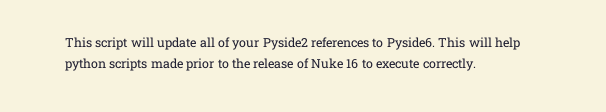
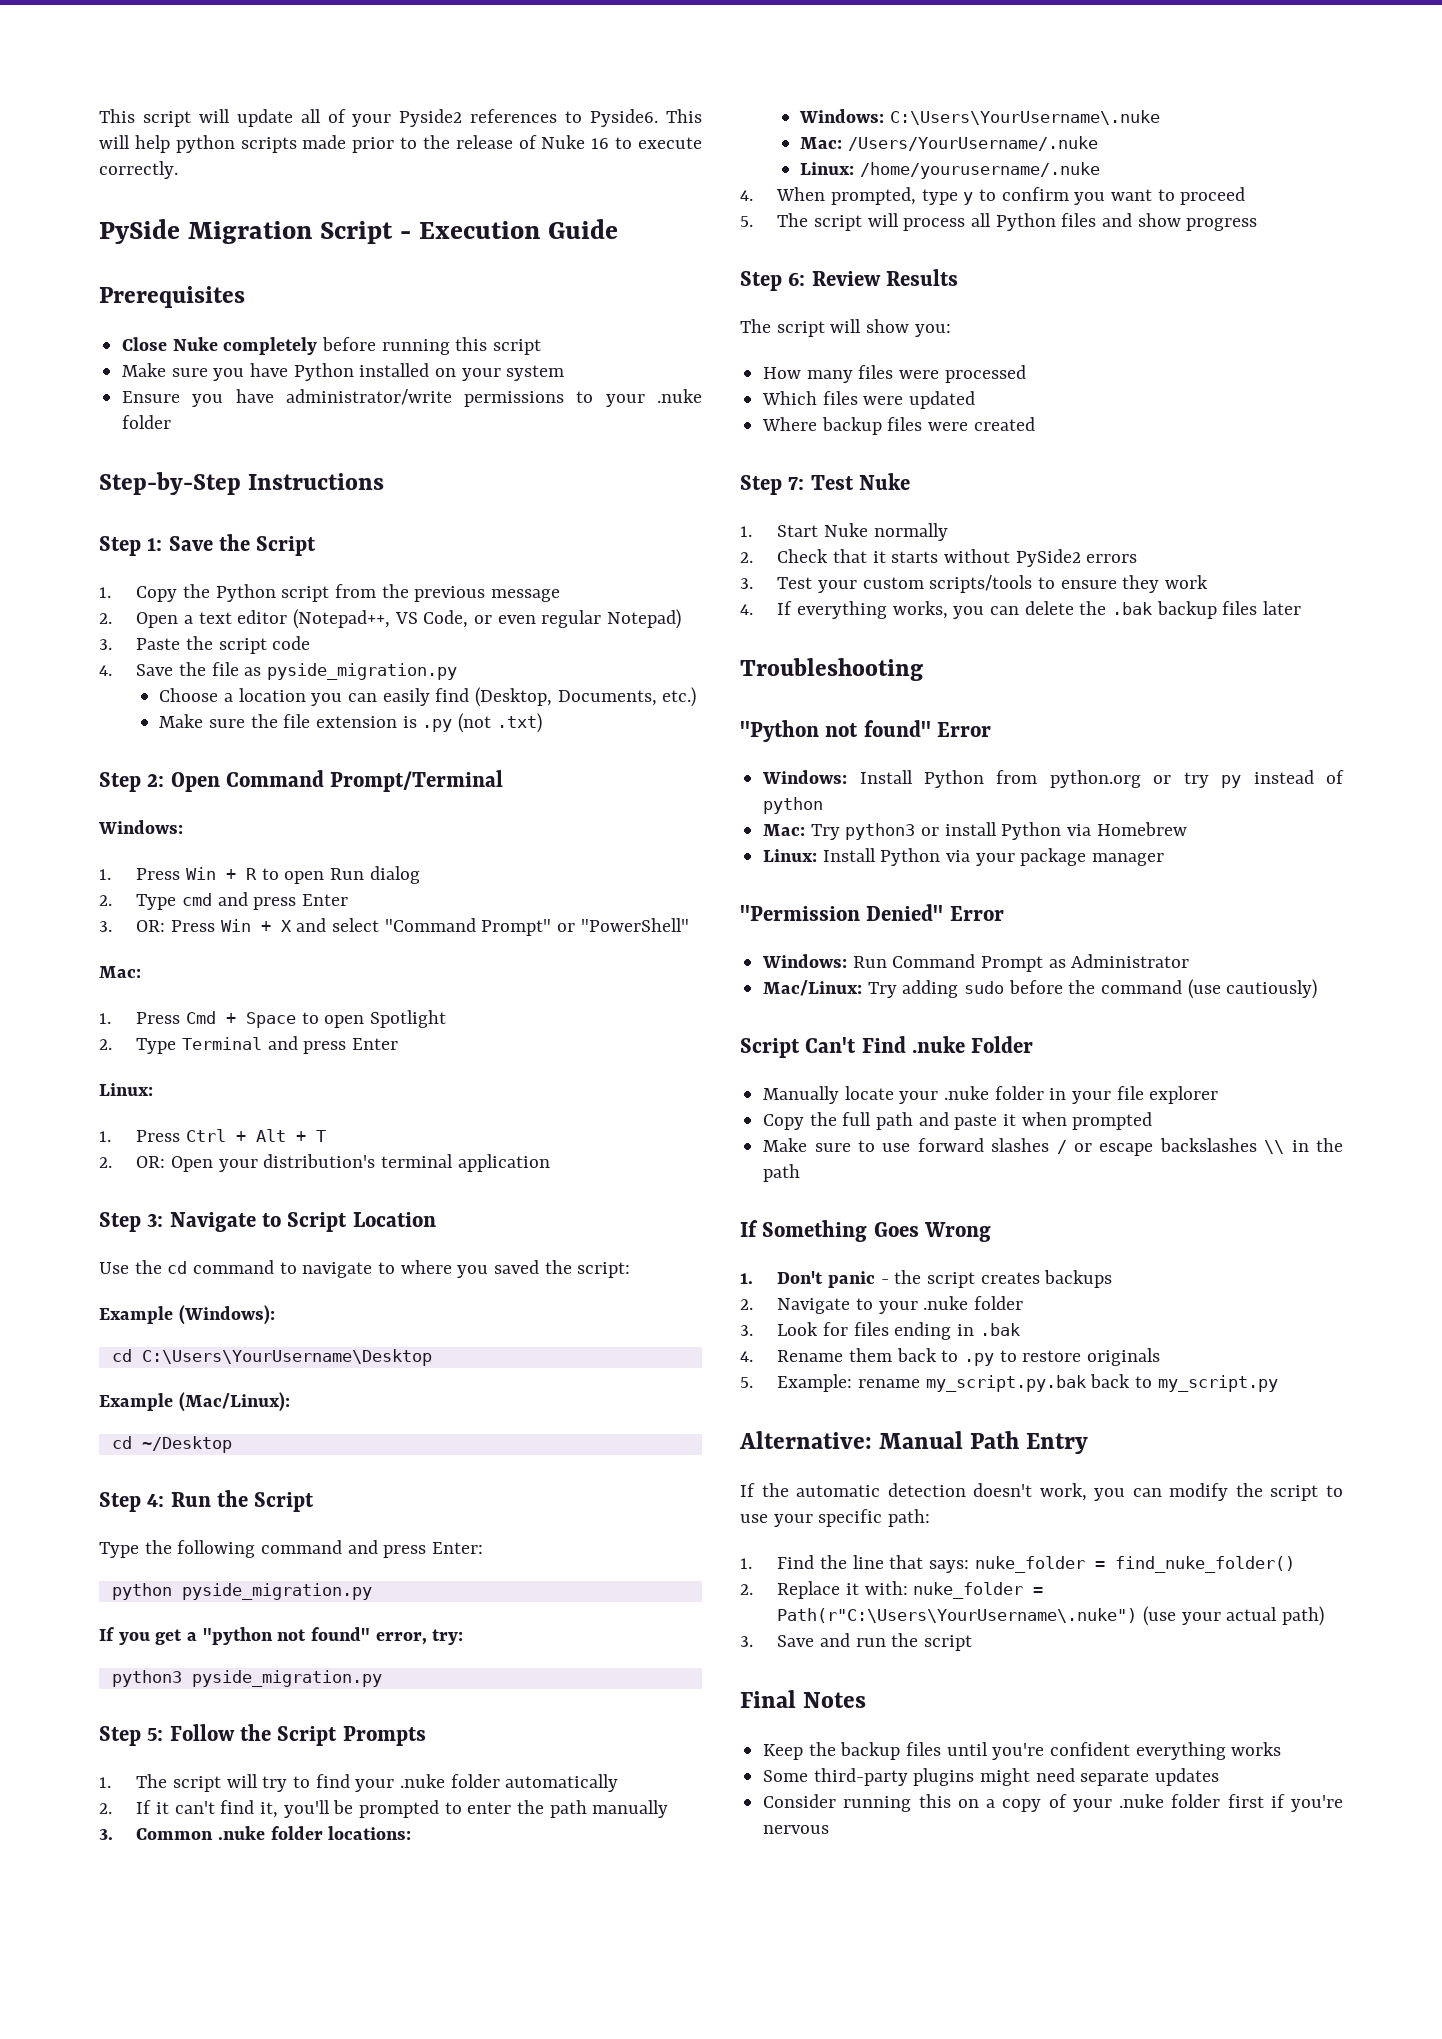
+ PySide Migration Script - Execution Guide
+ Prerequisites
+ Close Nuke completely before running this script
+ Make sure you have Python installed on your system
+ Ensure you have administrator/write permissions to your .nuke folder
+ Step-by-Step Instructions
+ Step 1: Save the Script
+ 1. Copy the Python script from the previous message
+ 2. Open a text editor (Notepad++, VS Code, or even regular Notepad)
+ 3. Paste the script code
+ 4. Save the file as pyside_migration.py
+ Choose a location you can easily find (Desktop, Documents, etc.)
+ Make sure the file extension is .py (not .txt)
+ Step 2: Open Command Prompt/Terminal
+ Windows:
+ 1. Press Win + R to open Run dialog
+ 2. Type cmd and press Enter
+ 3. OR: Press Win + X and select "Command Prompt" or "PowerShell"
+ Mac:
+ 1. Press Cmd + Space to open Spotlight
+ 2. Type Terminal and press Enter
+ Linux:
+ 1. Press Ctrl + Alt + T
+ 2. OR: Open your distribution's terminal application
+ Step 3: Navigate to Script Location
+ Use the cd command to navigate to where you saved the script:
+ Example (Windows):
+ cd C:\Users\YourUsername\Desktop
+ Example (Mac/Linux):
+ cd ~/Desktop
+ Step 4: Run the Script
+ Type the following command and press Enter:
+ python pyside_migration.py
+ If you get a "python not found" error, try:
+ python3 pyside_migration.py
+ Step 5: Follow the Script Prompts
+ 1. The script will try to find your .nuke folder automatically
+ 2. If it can't find it, you'll be prompted to enter the path manually
+ 3. Common .nuke folder locations:
+ Windows: C:\Users\YourUsername\.nuke
+ Mac: /Users/YourUsername/.nuke
+ Linux: /home/yourusername/.nuke
+ 4. When prompted, type y to confirm you want to proceed
+ 5. The script will process all Python files and show progress
+ Step 6: Review Results
+ The script will show you:
+ How many files were processed
+ Which files were updated
+ Where backup files were created
+ Step 7: Test Nuke
+ 1. Start Nuke normally
+ 2. Check that it starts without PySide2 errors
+ 3. Test your custom scripts/tools to ensure they work
+ 4. If everything works, you can delete the .bak backup files later
+ Troubleshooting
+ "Python not found" Error
+ Windows: Install Python from python.org or try py instead of python
+ Mac: Try python3 or install Python via Homebrew
+ Linux: Install Python via your package manager
+ "Permission Denied" Error
+ Windows: Run Command Prompt as Administrator
+ Mac/Linux: Try adding sudo before the command (use cautiously)
+ Script Can't Find .nuke Folder
+ Manually locate your .nuke folder in your file explorer
+ Copy the full path and paste it when prompted
+ Make sure to use forward slashes / or escape backslashes \\ in the path
+ If Something Goes Wrong
+ 1. Don't panic - the script creates backups
+ 2. Navigate to your .nuke folder
+ 3. Look for files ending in .bak
+ 4. Rename them back to .py to restore originals
+ 5. Example: rename my_script.py.bak back to my_script.py
+ Alternative: Manual Path Entry
+ If the automatic detection doesn't work, you can modify the script to use your specific path:
+ 1. Find the line that says: nuke_folder = find_nuke_folder()
+ 2. Replace it with: nuke_folder = Path(r"C:\Users\YourUsername\.nuke") (use your actual path)
+ 3. Save and run the script
+ Final Notes
+ Keep the backup files until you're confident everything works
+ Some third-party plugins might need separate updates
+ Consider running this on a copy of your .nuke folder first if you're nervous

